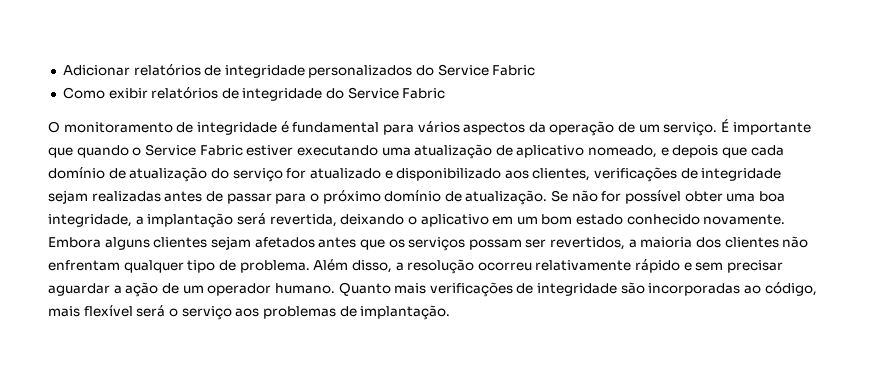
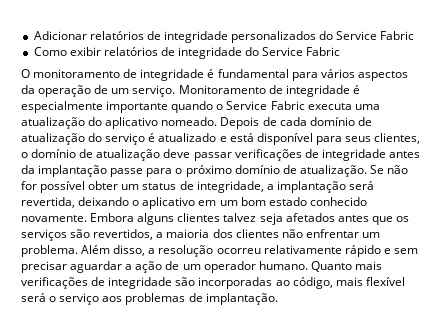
- É importante que quando o Service Fabric estiver executando uma atualização de aplicativo nomeado, e depois que cada domínio de atualização do serviço for atualizado e disponibilizado aos clientes, verificações de integridade sejam realizadas antes de passar para o próximo domínio de atualização.
+ Monitoramento de integridade é especialmente importante quando o Service Fabric executa uma atualização do aplicativo nomeado. Depois de cada domínio de atualização do serviço é atualizado e está disponível para seus clientes, o domínio de atualização deve passar verificações de integridade antes da implantação passe para o próximo domínio de atualização.
- Se não for possível obter uma boa integridade, a implantação será revertida, deixando o aplicativo em um bom estado conhecido novamente.
+ Se não for possível obter um status de integridade, a implantação será revertida, deixando o aplicativo em um bom estado conhecido novamente.
- Embora alguns clientes sejam afetados antes que os serviços possam ser revertidos, a maioria dos clientes não enfrentam qualquer tipo de problema.
+ Embora alguns clientes talvez seja afetados antes que os serviços são revertidos, a maioria dos clientes não enfrentar um problema.

